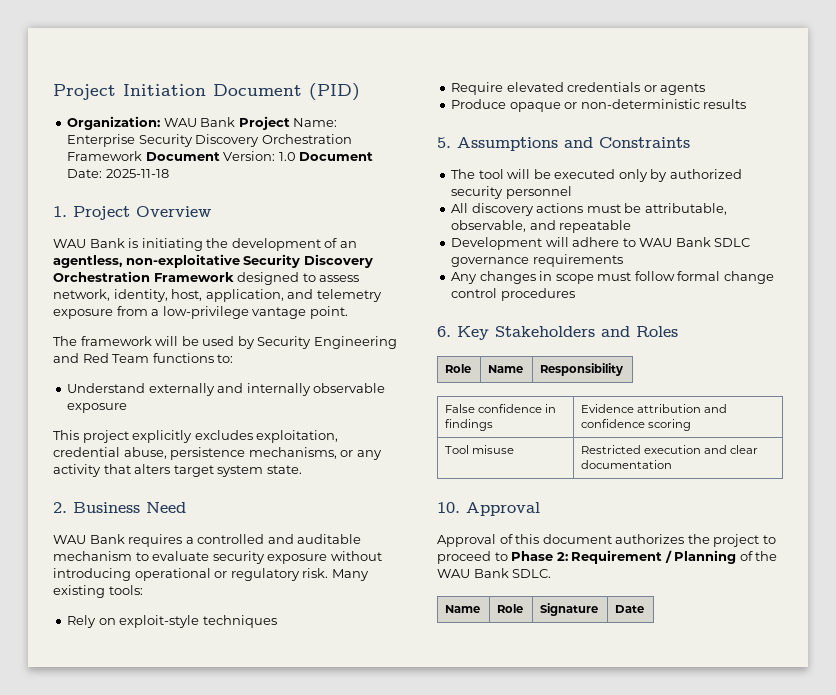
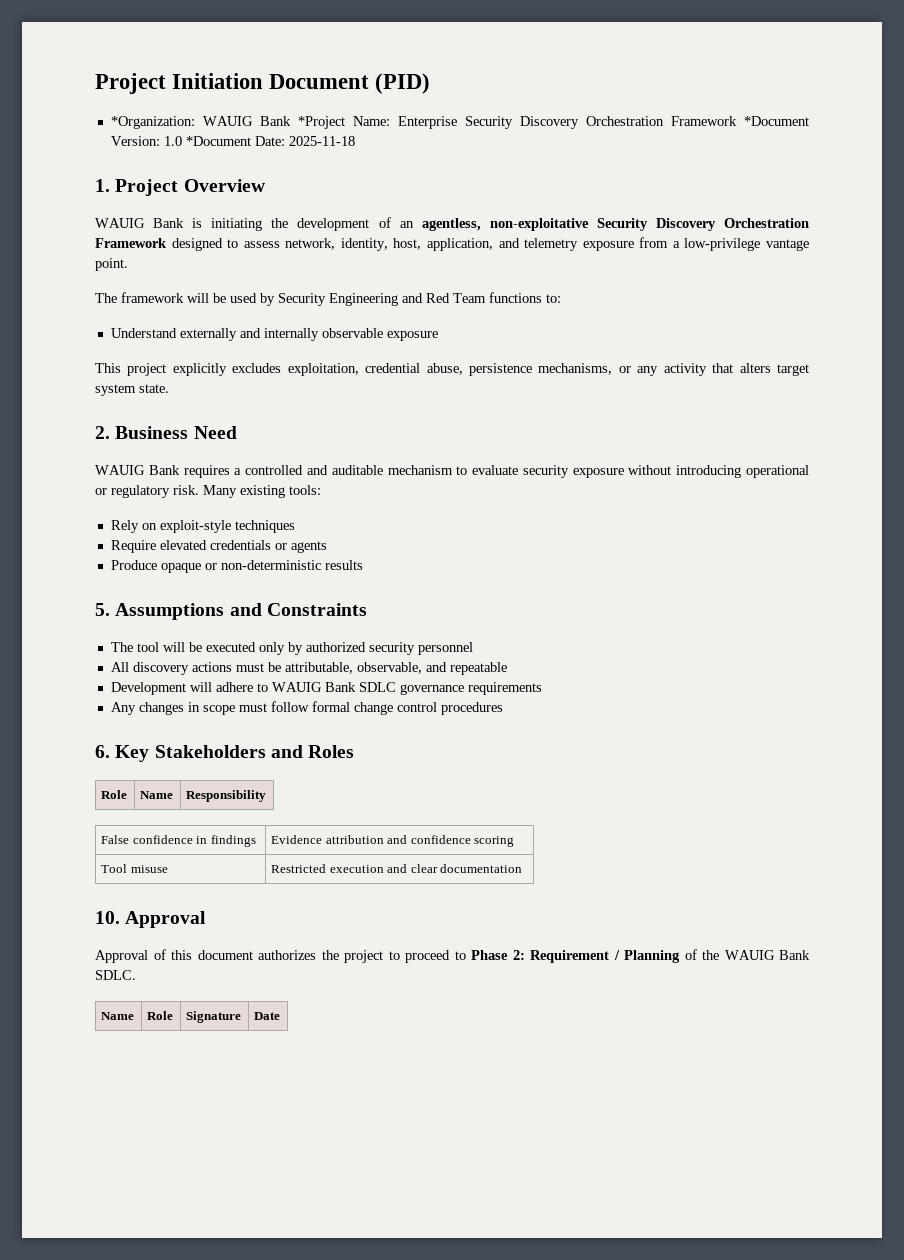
- Organization: WAU Bank Project Name: Enterprise Security Discovery Orchestration Framework Document Version: 1.0 Document Date: 2025-11-18
+ *Organization: WAUIG Bank *Project Name: Enterprise Security Discovery Orchestration Framework *Document Version: 1.0 *Document Date: 2025-11-18
- WAU Bank is initiating the development of an agentless, non-exploitative Security Discovery Orchestration Framework designed to assess network, identity, host, application, and telemetry exposure from a low-privilege vantage point.
+ WAUIG Bank is initiating the development of an agentless, non-exploitative Security Discovery Orchestration Framework designed to assess network, identity, host, application, and telemetry exposure from a low-privilege vantage point.
- WAU Bank requires a controlled and auditable mechanism to evaluate security exposure without introducing operational or regulatory risk.
+ WAUIG Bank requires a controlled and auditable mechanism to evaluate security exposure without introducing operational or regulatory risk.
- Development will adhere to WAU Bank SDLC governance requirements
+ Development will adhere to WAUIG Bank SDLC governance requirements
- Approval of this document authorizes the project to proceed to Phase 2: Requirement / Planning of the WAU Bank SDLC.
+ Approval of this document authorizes the project to proceed to Phase 2: Requirement / Planning of the WAUIG Bank SDLC.

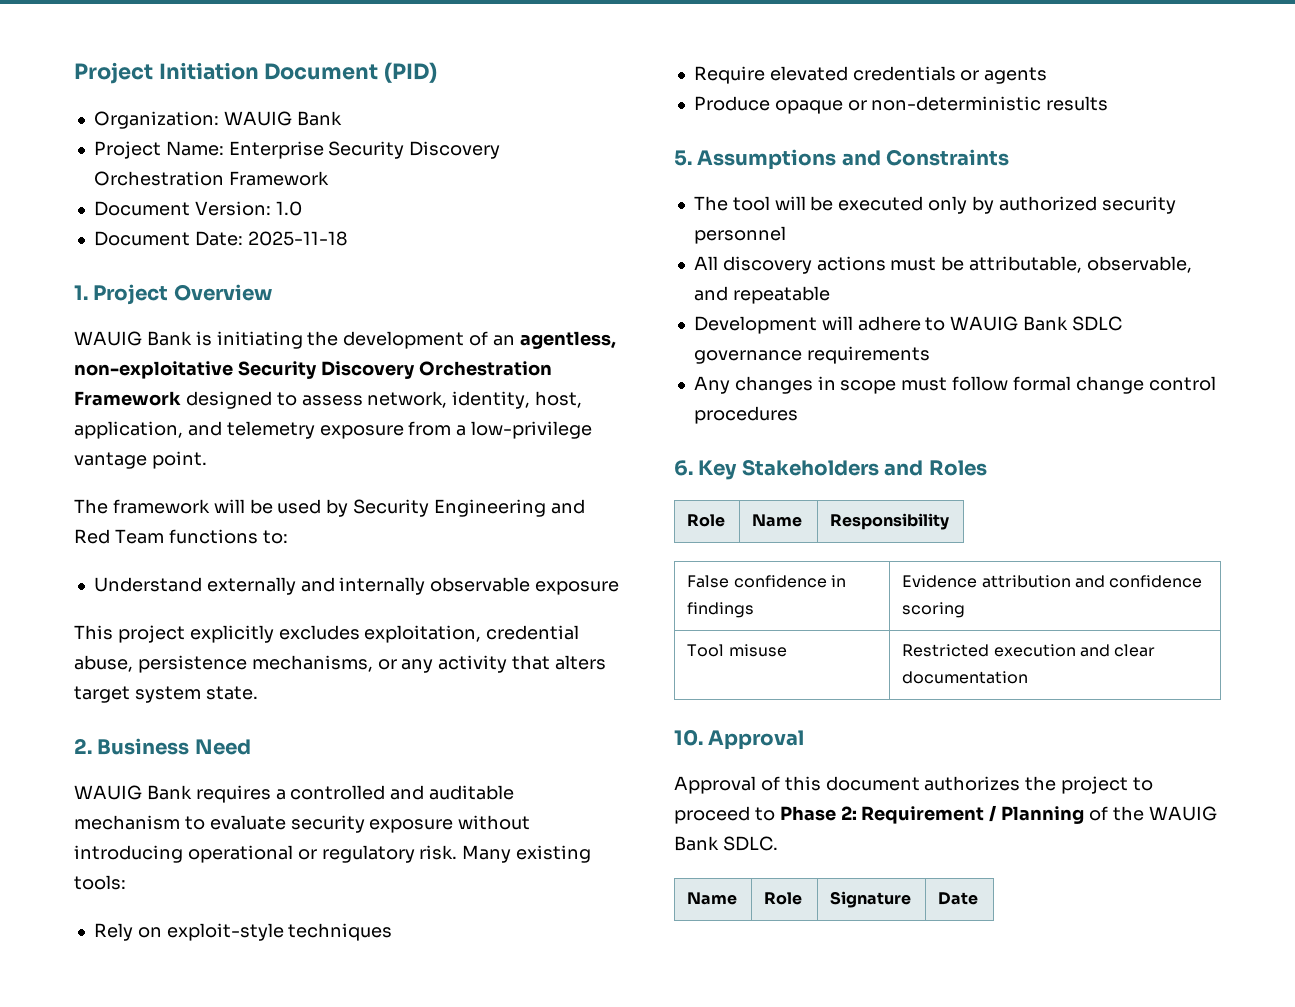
- *Organization: WAUIG Bank *Project Name: Enterprise Security Discovery Orchestration Framework *Document Version: 1.0 *Document Date: 2025-11-18
+ Organization: WAUIG Bank
+ Project Name: Enterprise Security Discovery Orchestration Framework
+ Document Version: 1.0
+ Document Date: 2025-11-18

